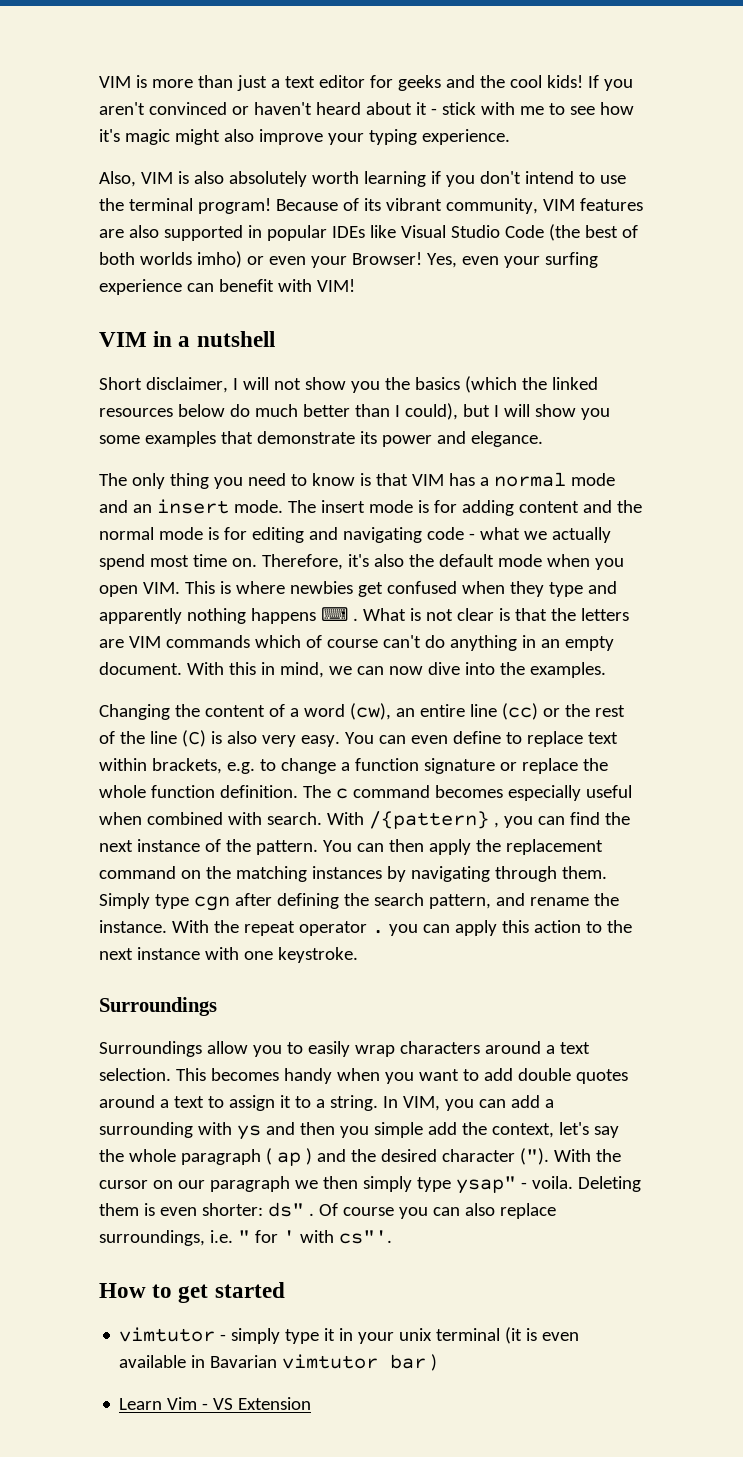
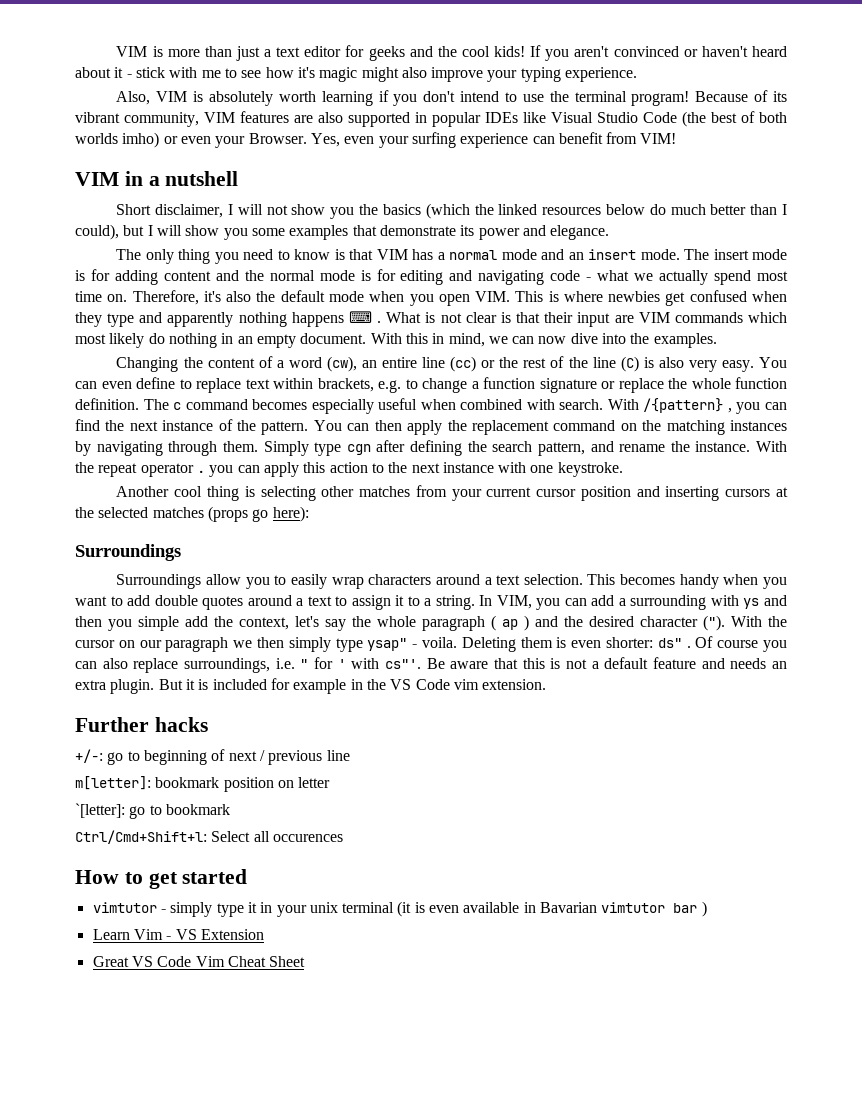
- Also, VIM is also absolutely worth learning if you don't intend to use the terminal program!
+ Also, VIM is absolutely worth learning if you don't intend to use the terminal program!
- Because of its vibrant community, VIM features are also supported in popular IDEs like Visual Studio Code (the best of both worlds imho) or even your Browser!
+ Because of its vibrant community, VIM features are also supported in popular IDEs like Visual Studio Code (the best of both worlds imho) or even your Browser.
- Yes, even your surfing experience can benefit with VIM!
+ Yes, even your surfing experience can benefit from VIM!
- What is not clear is that the letters are VIM commands which of course can't do anything in an empty document.
+ What is not clear is that their input are VIM commands which most likely do nothing in an empty document.
+ Another cool thing is selecting other matches from your current cursor position and inserting cursors at the selected matches (props go here):
+ Be aware that this is not a default feature and needs an extra plugin. But it is included for example in the VS Code vim extension.
+ Further hacks
+ +/-: go to beginning of next / previous line
+ m[letter]: bookmark position on letter
+ `[letter]: go to bookmark
+ Ctrl/Cmd+Shift+l: Select all occurences
+ Great VS Code Vim Cheat Sheet

